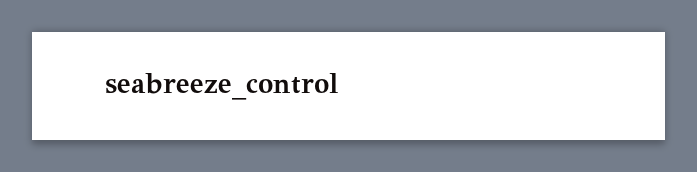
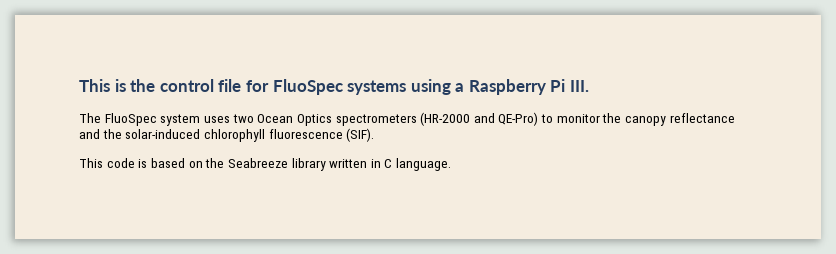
- seabreeze_control
+ This is the control file for FluoSpec systems using a Raspberry Pi III.
+ The FluoSpec system uses two Ocean Optics spectrometers (HR-2000 and QE-Pro) to monitor the canopy reflectance and the solar-induced chlorophyll fluorescence (SIF).
+ This code is based on the Seabreeze library written in C language.

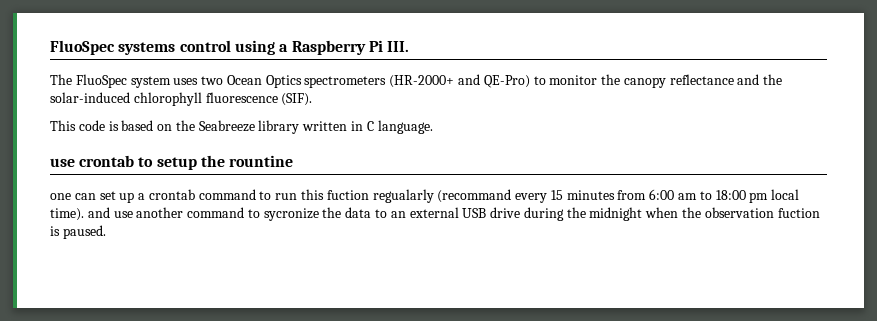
- This is the control file for FluoSpec systems using a Raspberry Pi III.
+ FluoSpec systems control using a Raspberry Pi III.
- The FluoSpec system uses two Ocean Optics spectrometers (HR-2000 and QE-Pro) to monitor the canopy reflectance and the solar-induced chlorophyll fluorescence (SIF).
+ The FluoSpec system uses two Ocean Optics spectrometers (HR-2000+ and QE-Pro) to monitor the canopy reflectance and the solar-induced chlorophyll fluorescence (SIF).
+ use crontab to setup the rountine
+ one can set up a crontab command to run this fuction regualarly (recommand every 15 minutes from 6:00 am to 18:00 pm local time). and use another command to sycronize the data to an external USB drive during the midnight when the observation fuction is paused.

